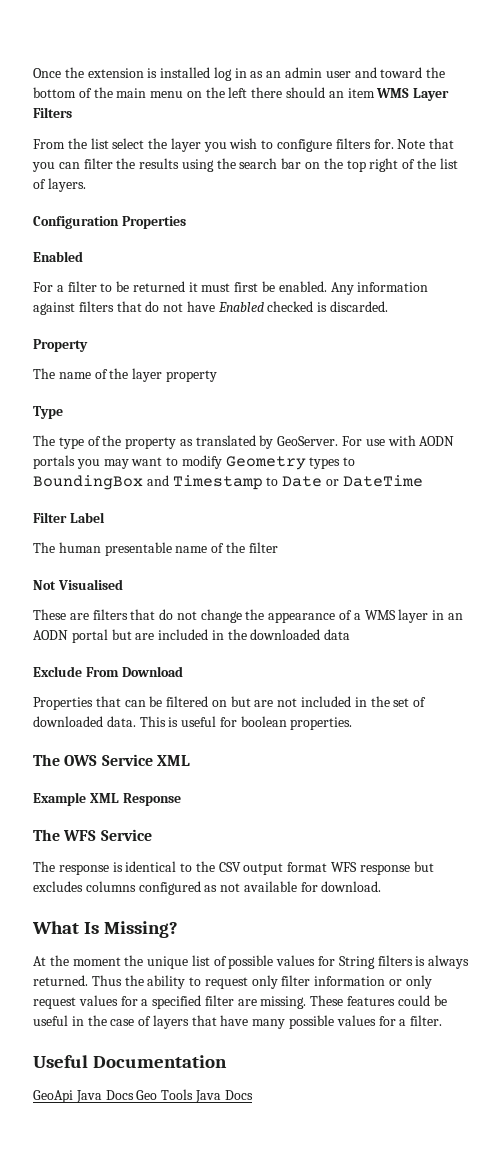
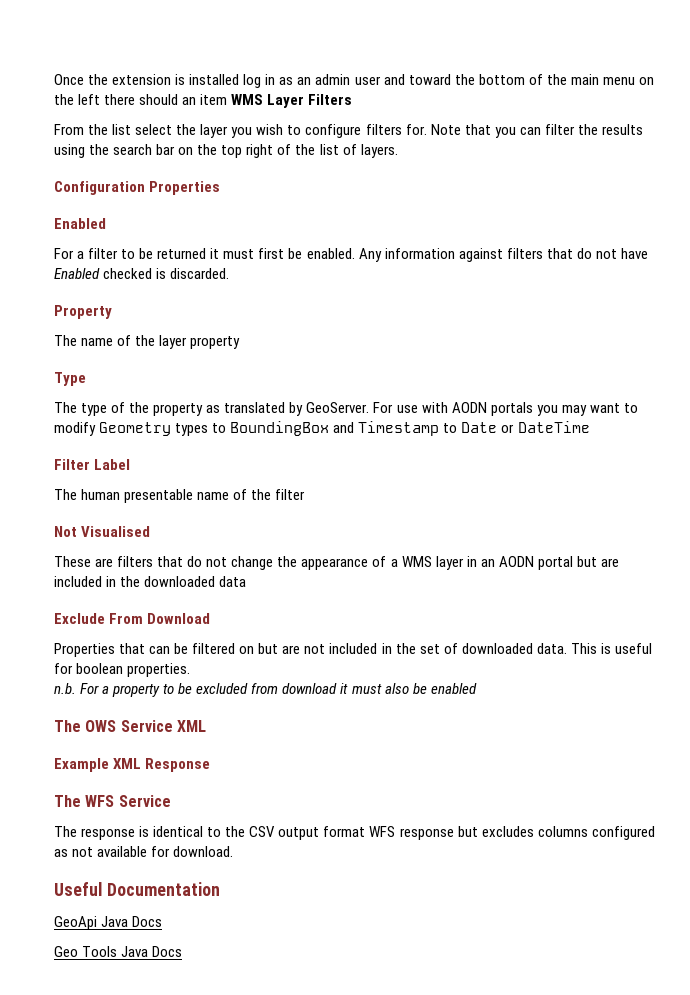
+ n.b. For a property to be excluded from download it must also be enabled
- What Is Missing?
- At the moment the unique list of possible values for String filters is always returned. Thus the ability to request only filter information or only request values for a specified filter are missing. These features could be useful in the case of layers that have many possible values for a filter.
- GeoApi Java Docs Geo Tools Java Docs
+ GeoApi Java Docs
+ Geo Tools Java Docs

